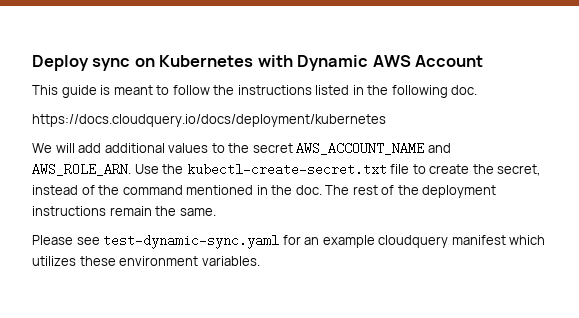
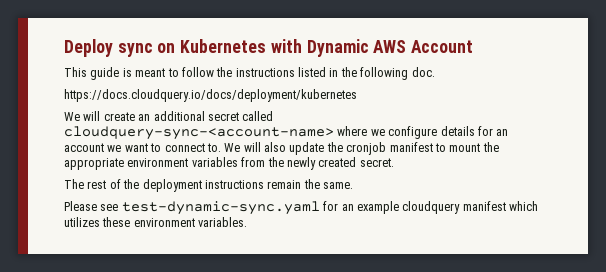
- We will add additional values to the secret AWS_ACCOUNT_NAME and AWS_ROLE_ARN. Use the kubectl-create-secret.txt file to create the secret, instead of the command mentioned in the doc. The rest of the deployment instructions remain the same.
+ We will create an additional secret called cloudquery-sync-<account-name> where we configure details for an account we want to connect to. We will also update the cronjob manifest to mount the appropriate environment variables from the newly created secret.
+ The rest of the deployment instructions remain the same.

